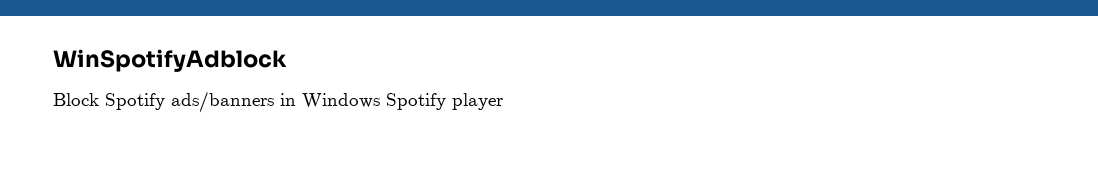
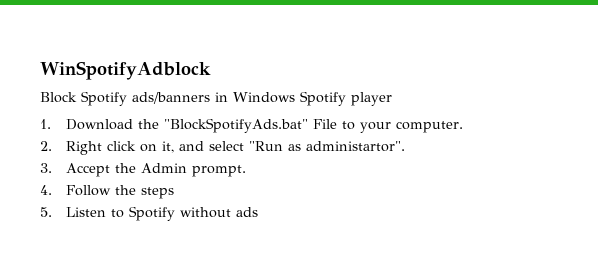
+ 1. Download the "BlockSpotifyAds.bat" File to your computer.
+ 2. Right click on it, and select "Run as administartor".
+ 3. Accept the Admin prompt.
+ 4. Follow the steps
+ 5. Listen to Spotify without ads

